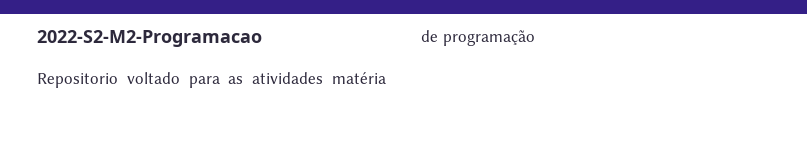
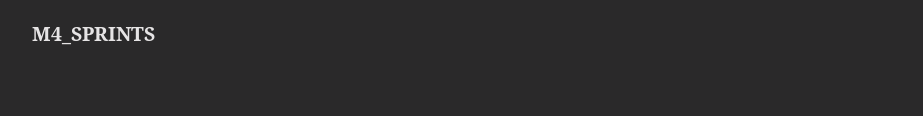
- 2022-S2-M2-Programacao
- Repositorio voltado para as atividades matéria de programação
+ M4_SPRINTS

